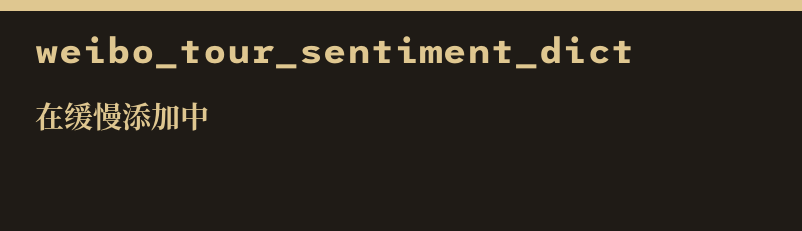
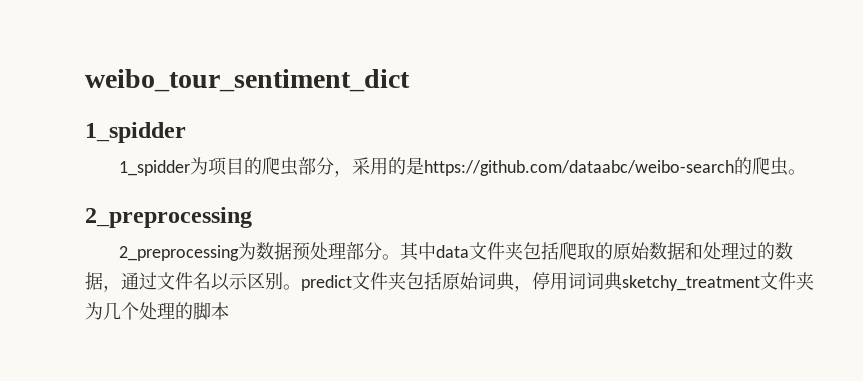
  weibo_tour_sentiment_dict
- 在缓慢添加中
+ 1_spidder
+ 1_spidder为项目的爬虫部分，采用的是https://github.com/dataabc/weibo-search的爬虫。
+ 2_preprocessing
+ 2_preprocessing为数据预处理部分。其中data文件夹包括爬取的原始数据和处理过的数据，通过文件名以示区别。predict文件夹包括原始词典，停用词词典sketchy_treatment文件夹为几个处理的脚本

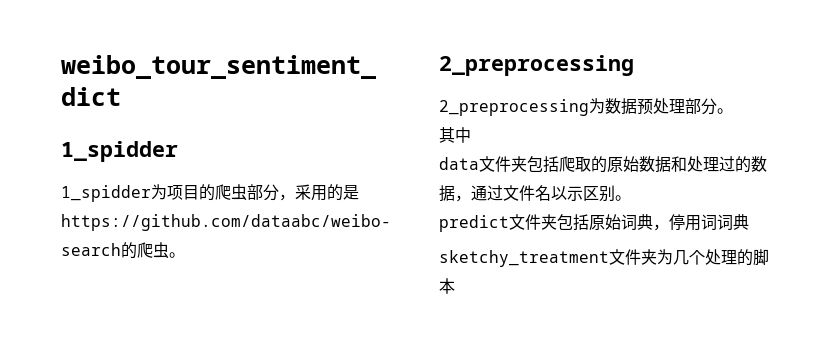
- 2_preprocessing为数据预处理部分。其中data文件夹包括爬取的原始数据和处理过的数据，通过文件名以示区别。predict文件夹包括原始词典，停用词词典sketchy_treatment文件夹为几个处理的脚本
+ 2_preprocessing为数据预处理部分。
+ 其中
+ data文件夹包括爬取的原始数据和处理过的数据，通过文件名以示区别。
+ predict文件夹包括原始词典，停用词词典
+ sketchy_treatment文件夹为几个处理的脚本

